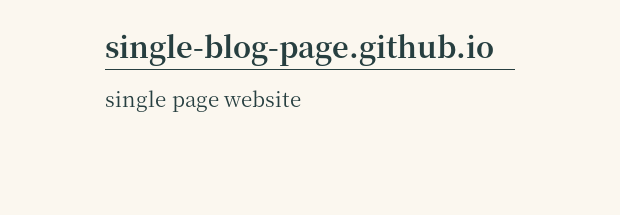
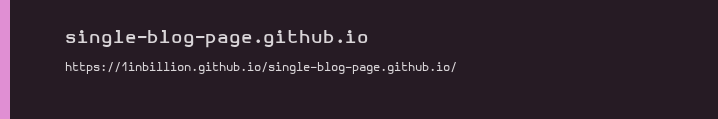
- single page website
+ https://1inbillion.github.io/single-blog-page.github.io/

